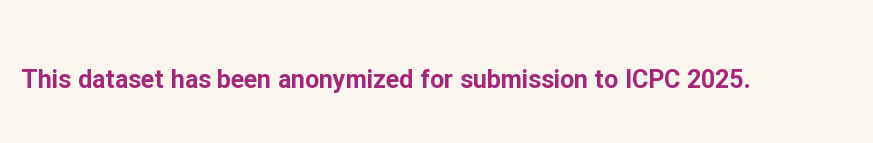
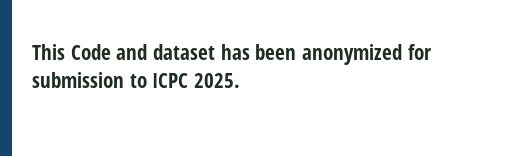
- This dataset has been anonymized for submission to ICPC 2025.
+ This Code and dataset has been anonymized for submission to ICPC 2025.

